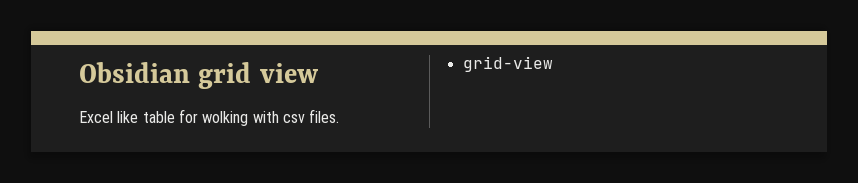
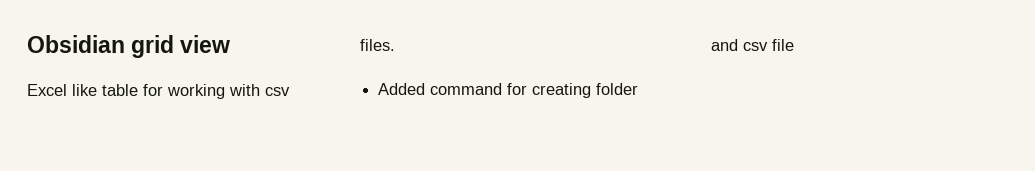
- Excel like table for wolking with csv files.
+ Excel like table for working with csv files.
- grid-view
+ Added command for creating folder and csv file

